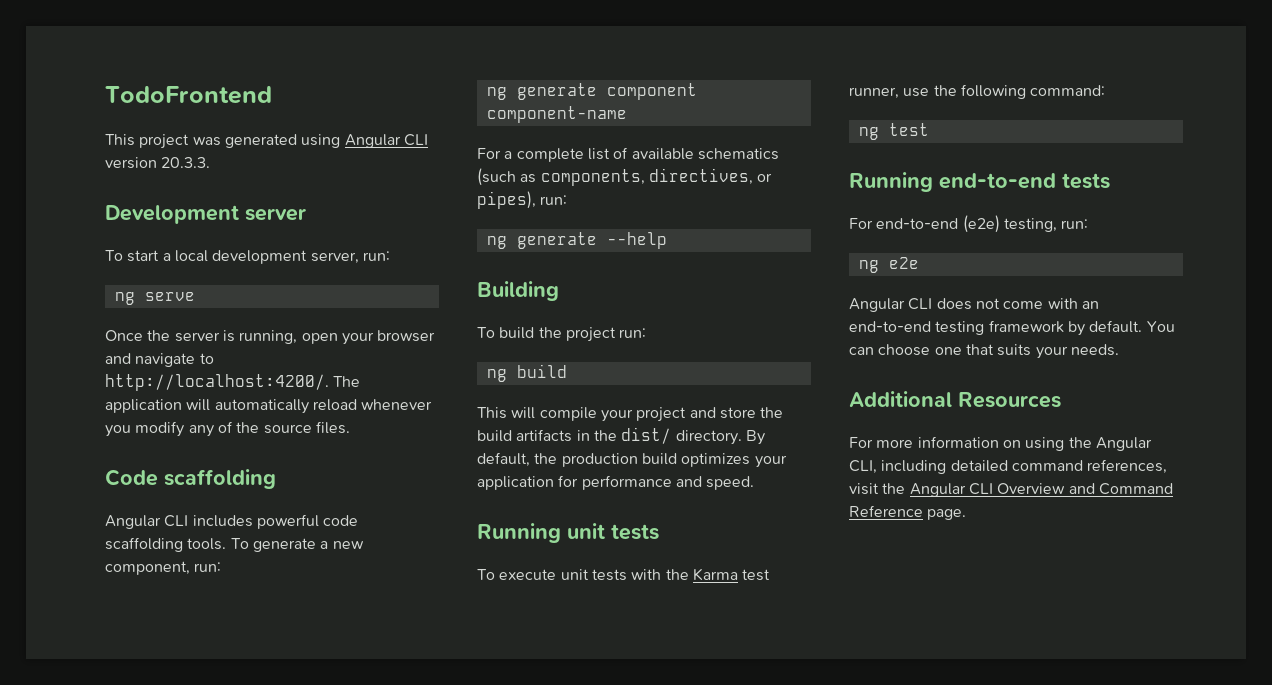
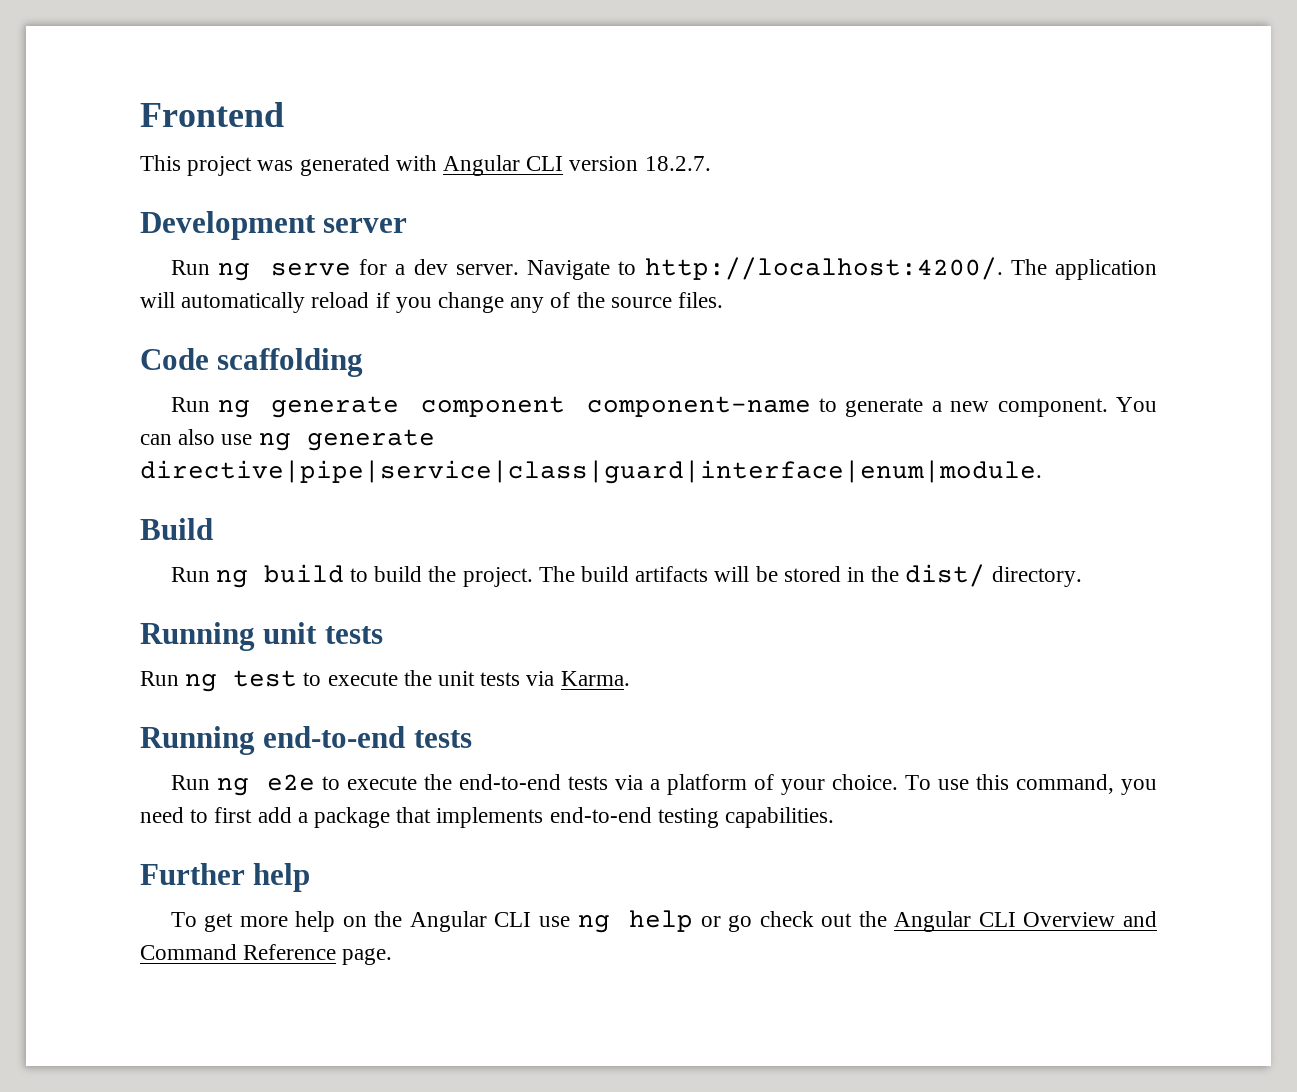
- TodoFrontend
+ Frontend
- This project was generated using Angular CLI version 20.3.3.
+ This project was generated with Angular CLI version 18.2.7.
- To start a local development server, run:
- ng serve
- Once the server is running, open your browser and navigate to http://localhost:4200/.
+ Run ng serve for a dev server. Navigate to http://localhost:4200/.
- The application will automatically reload whenever you modify any of the source files.
+ The application will automatically reload if you change any of the source files.
- Angular CLI includes powerful code scaffolding tools. To generate a new component, run:
- ng generate component component-name
- For a complete list of available schematics (such as components, directives, or pipes), run:
- ng generate --help
- Building
- To build the project run:
- ng build
- This will compile your project and store the build artifacts in the dist/ directory. By default, the production build optimizes your application for performance and speed.
+ Run ng generate component component-name to generate a new component. You can also use ng generate directive|pipe|service|class|guard|interface|enum|module.
+ Build
+ Run ng build to build the project. The build artifacts will be stored in the dist/ directory.
  Running unit tests
- To execute unit tests with the Karma test runner, use the following command:
- ng test
+ Run ng test to execute the unit tests via Karma.
  Running end-to-end tests
- For end-to-end (e2e) testing, run:
- ng e2e
- Angular CLI does not come with an end-to-end testing framework by default. You can choose one that suits your needs.
- Additional Resources
- For more information on using the Angular CLI, including detailed command references, visit the Angular CLI Overview and Command Reference page.
+ Run ng e2e to execute the end-to-end tests via a platform of your choice. To use this command, you need to first add a package that implements end-to-end testing capabilities.
+ Further help
+ To get more help on the Angular CLI use ng help or go check out the Angular CLI Overview and Command Reference page.

